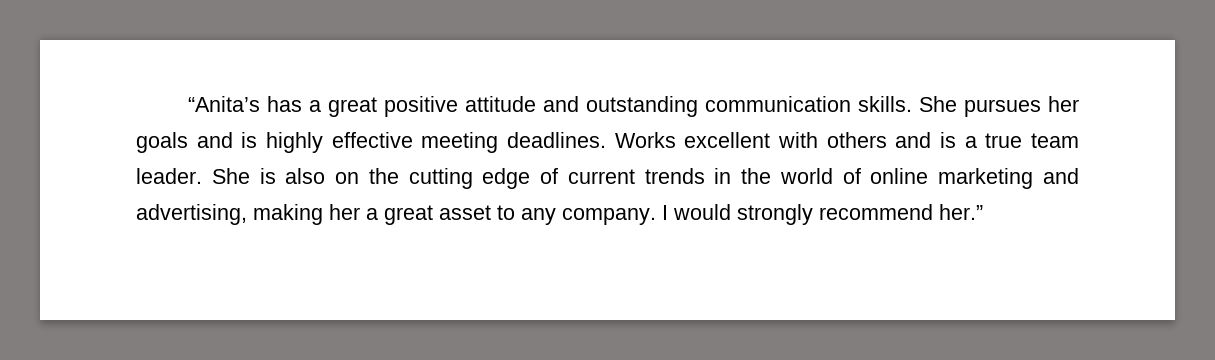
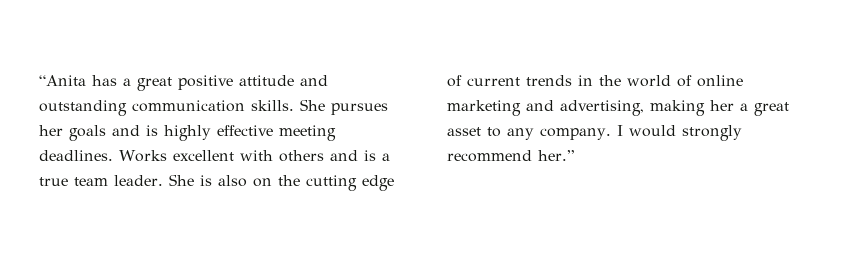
- “Anita’s has a great positive attitude and outstanding communication skills.
+ “Anita has a great positive attitude and outstanding communication skills.

